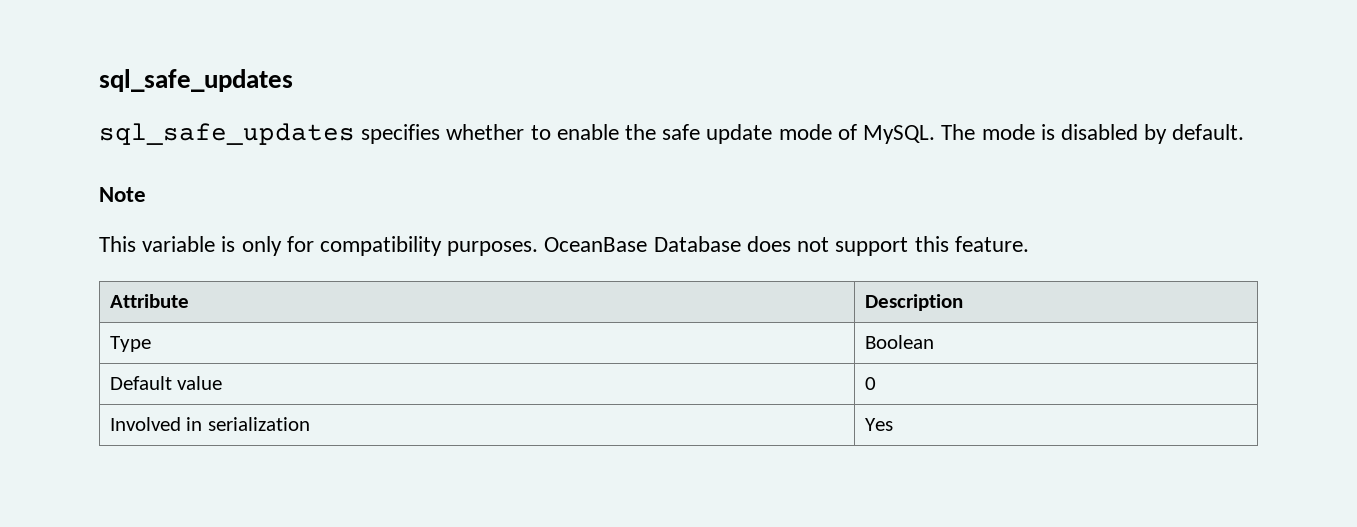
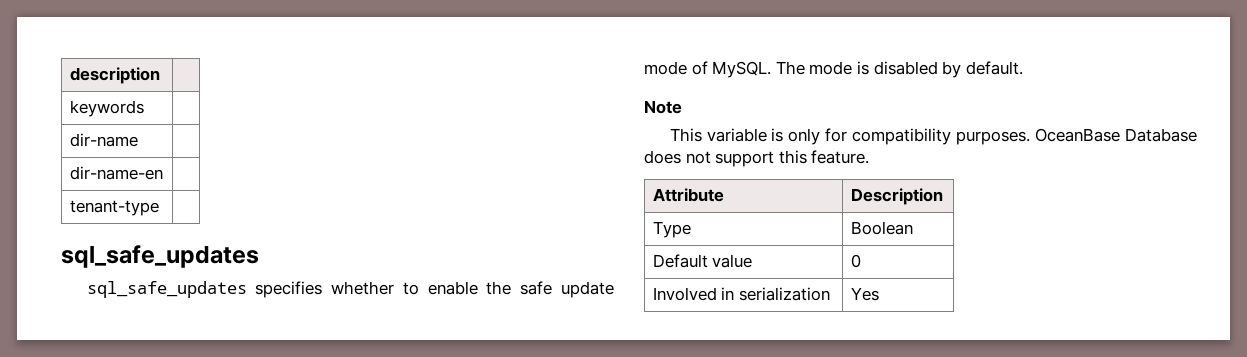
+ description |
+ keywords |
+ dir-name |
+ dir-name-en |
+ tenant-type |

